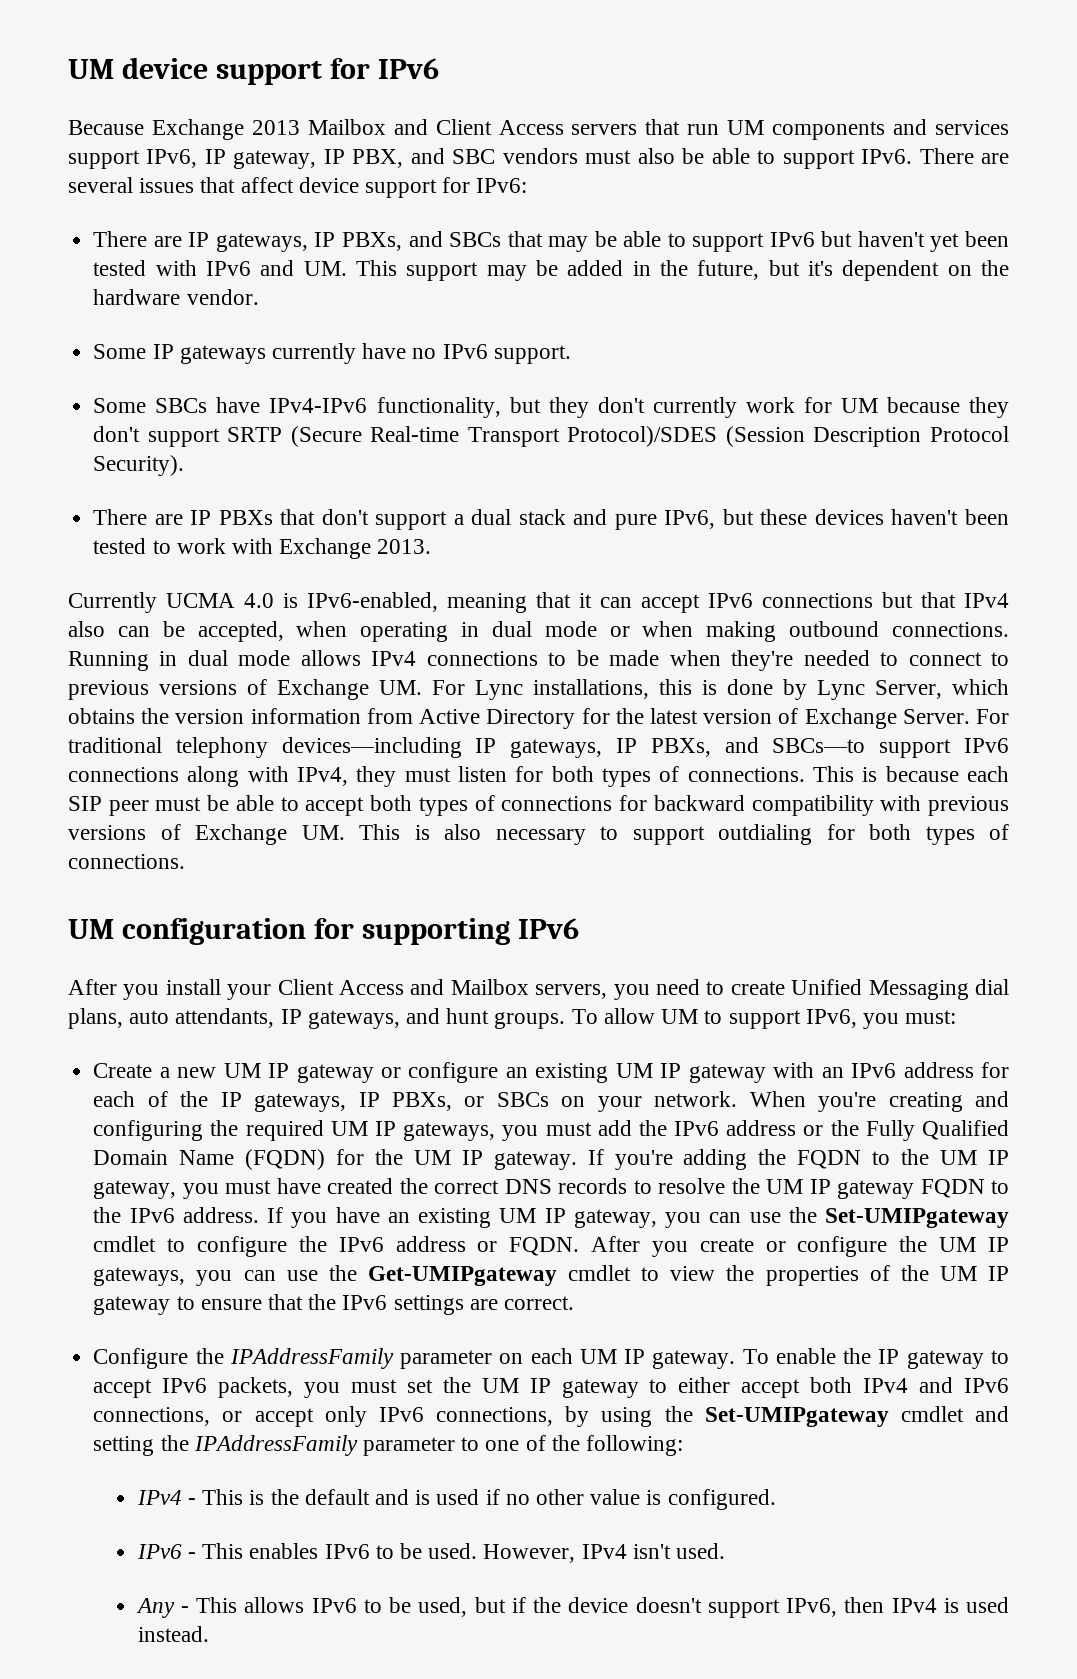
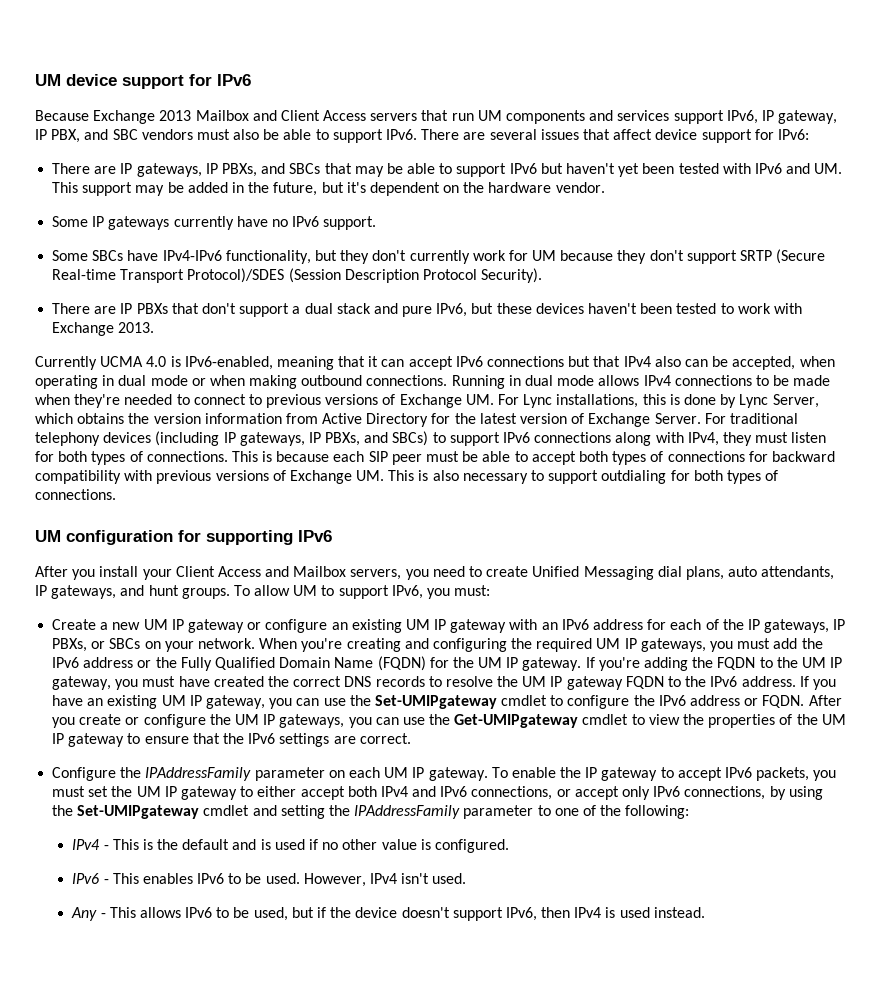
- For traditional telephony devices—including IP gateways, IP PBXs, and SBCs—to support IPv6 connections along with IPv4, they must listen for both types of connections.
+ For traditional telephony devices (including IP gateways, IP PBXs, and SBCs) to support IPv6 connections along with IPv4, they must listen for both types of connections.

